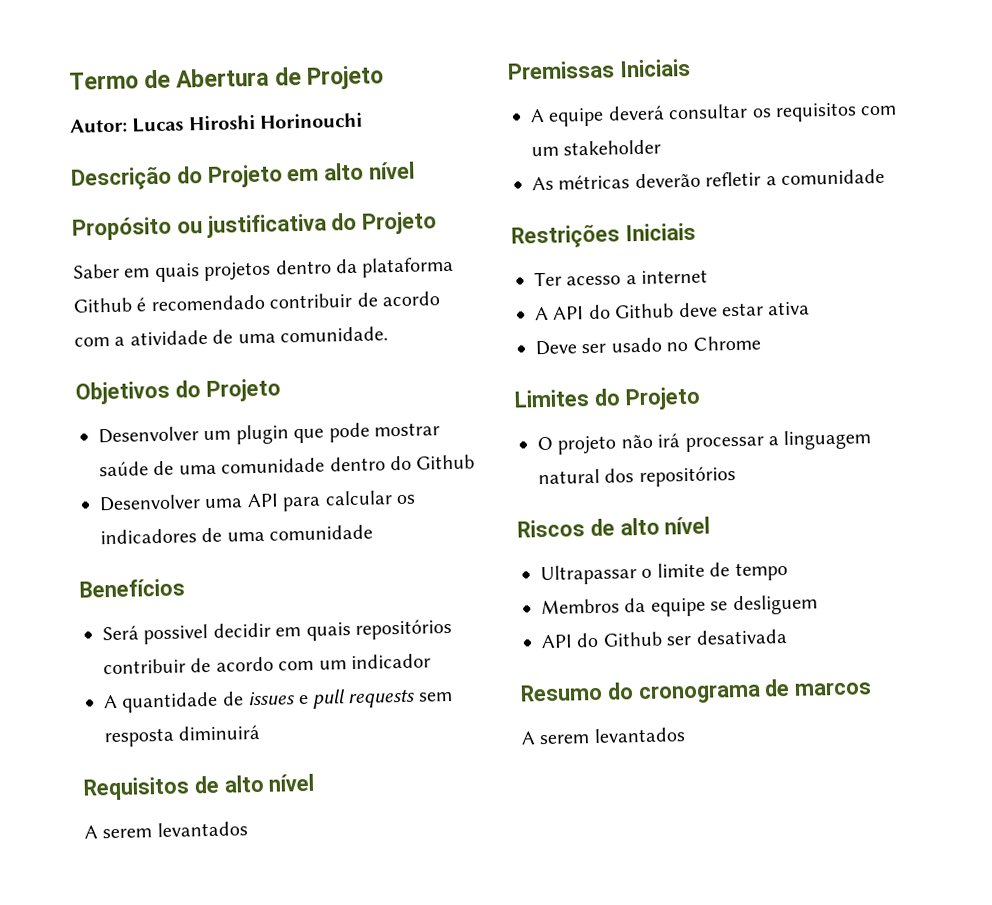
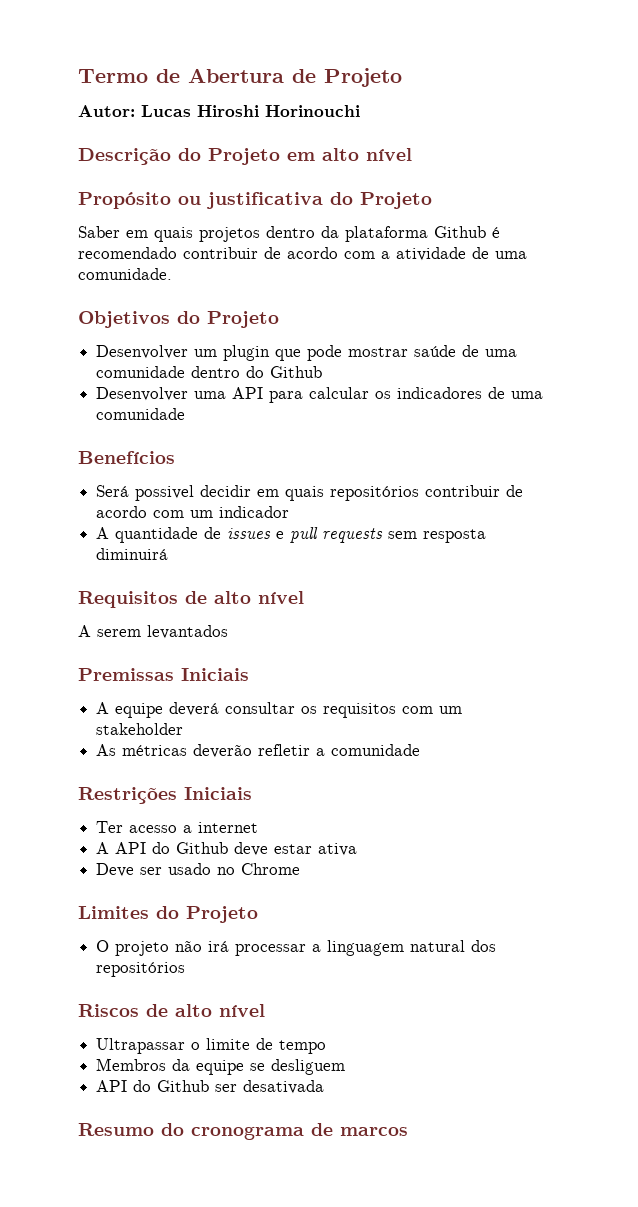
  Resumo do cronograma de marcos
- A serem levantados

